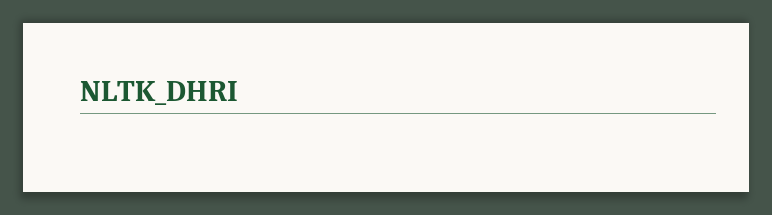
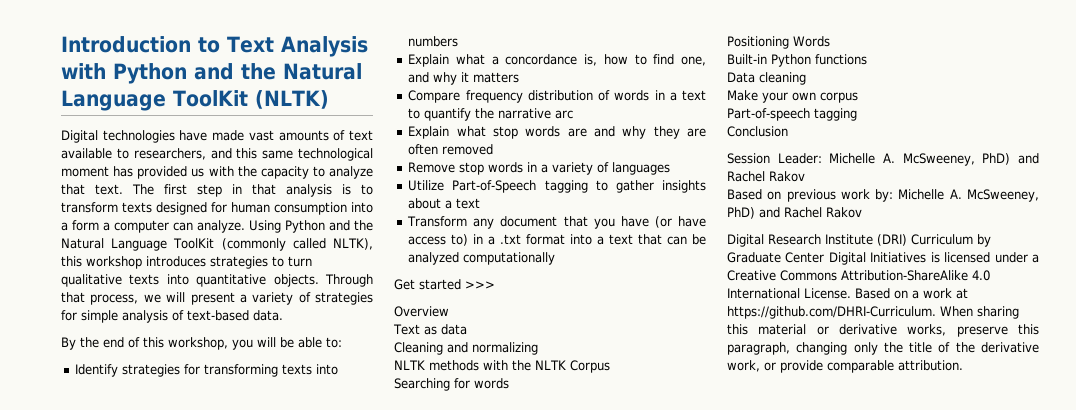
- NLTK_DHRI
+ Introduction to Text Analysis with Python and the Natural Language ToolKit (NLTK)
+ Digital technologies have made vast amounts of text available to researchers, and this same technological moment has provided us with the capacity to analyze that text. The first step in that analysis is to transform texts designed for human consumption into a form a computer can analyze. Using Python and the Natural Language ToolKit (commonly called NLTK), this workshop introduces strategies to turn qualitative texts into quantitative objects. Through that process, we will present a variety of strategies for simple analysis of text-based data.
+ By the end of this workshop, you will be able to:
+ Identify strategies for transforming texts into numbers
+ Explain what a concordance is, how to find one, and why it matters
+ Compare frequency distribution of words in a text to quantify the narrative arc
+ Explain what stop words are and why they are often removed
+ Remove stop words in a variety of languages
+ Utilize Part-of-Speech tagging to gather insights about a text
+ Transform any document that you have (or have access to) in a .txt format into a text that can be analyzed computationally
+ Get started >>>
+ Overview
+ Text as data
+ Cleaning and normalizing
+ NLTK methods with the NLTK Corpus
+ Searching for words
+ Positioning Words
+ Built-in Python functions
+ Data cleaning
+ Make your own corpus
+ Part-of-speech tagging
+ Conclusion
+ Session Leader: Michelle A. McSweeney, PhD) and Rachel Rakov
+ Based on previous work by: Michelle A. McSweeney, PhD) and Rachel Rakov
+ Digital Research Institute (DRI) Curriculum by Graduate Center Digital Initiatives is licensed under a Creative Commons Attribution-ShareAlike 4.0 International License. Based on a work at https://github.com/DHRI-Curriculum. When sharing this material or derivative works, preserve this paragraph, changing only the title of the derivative work, or provide comparable attribution.

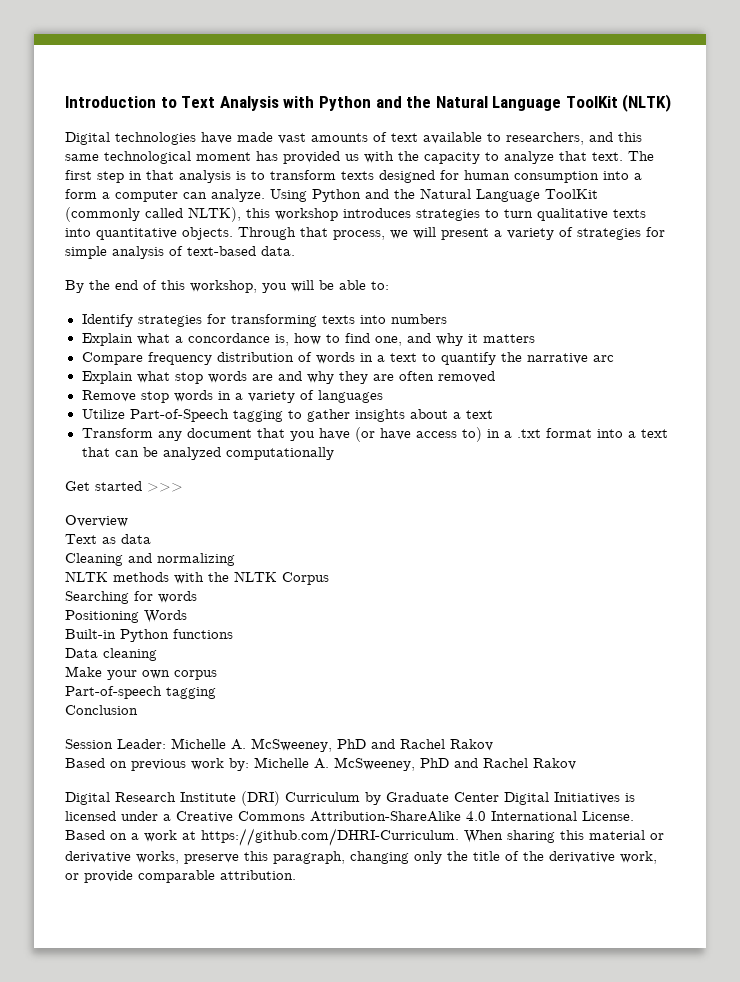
- Session Leader: Michelle A. McSweeney, PhD) and Rachel Rakov
+ Session Leader: Michelle A. McSweeney, PhD and Rachel Rakov
- Based on previous work by: Michelle A. McSweeney, PhD) and Rachel Rakov
+ Based on previous work by: Michelle A. McSweeney, PhD and Rachel Rakov

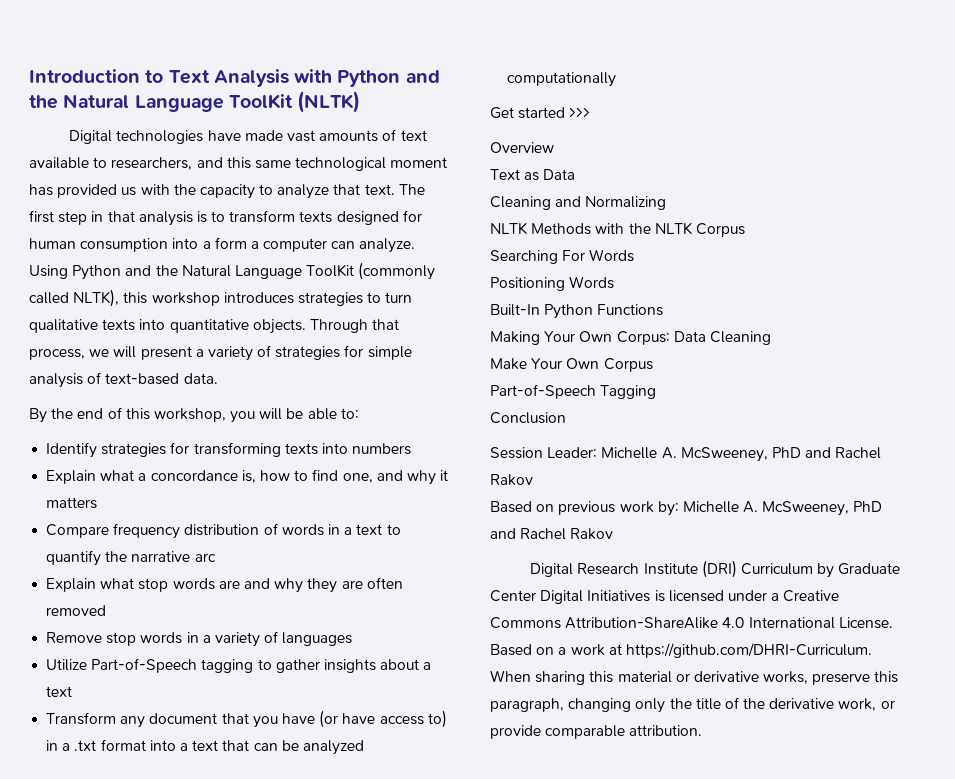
- Text as data
+ Text as Data
- Cleaning and normalizing
- NLTK methods with the NLTK Corpus
+ Cleaning and Normalizing
+ NLTK Methods with the NLTK Corpus
- Searching for words
+ Searching For Words
- Built-in Python functions
- Data cleaning
- Make your own corpus
- Part-of-speech tagging
+ Built-In Python Functions
+ Making Your Own Corpus: Data Cleaning
+ Make Your Own Corpus
+ Part-of-Speech Tagging

